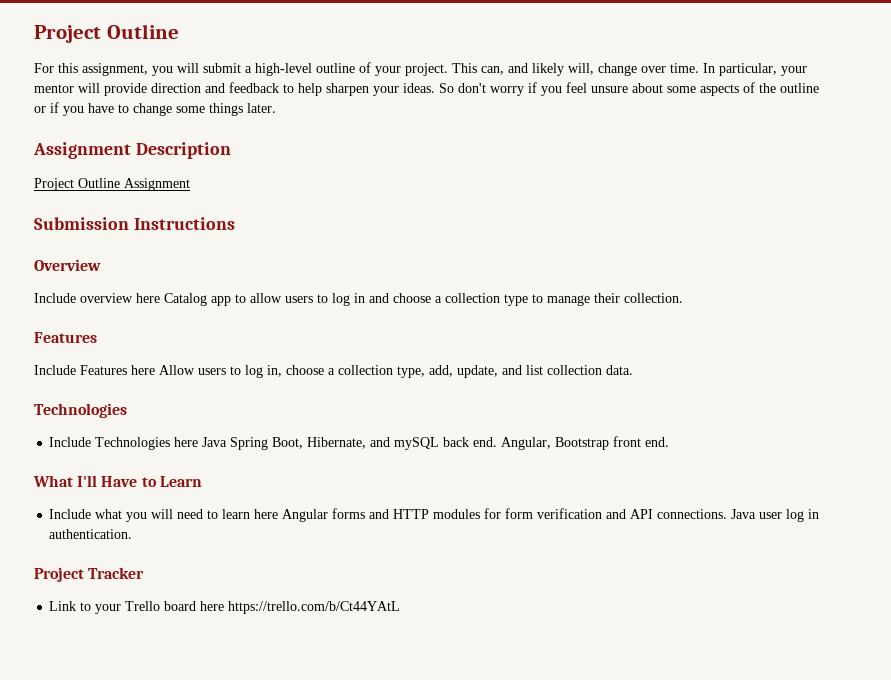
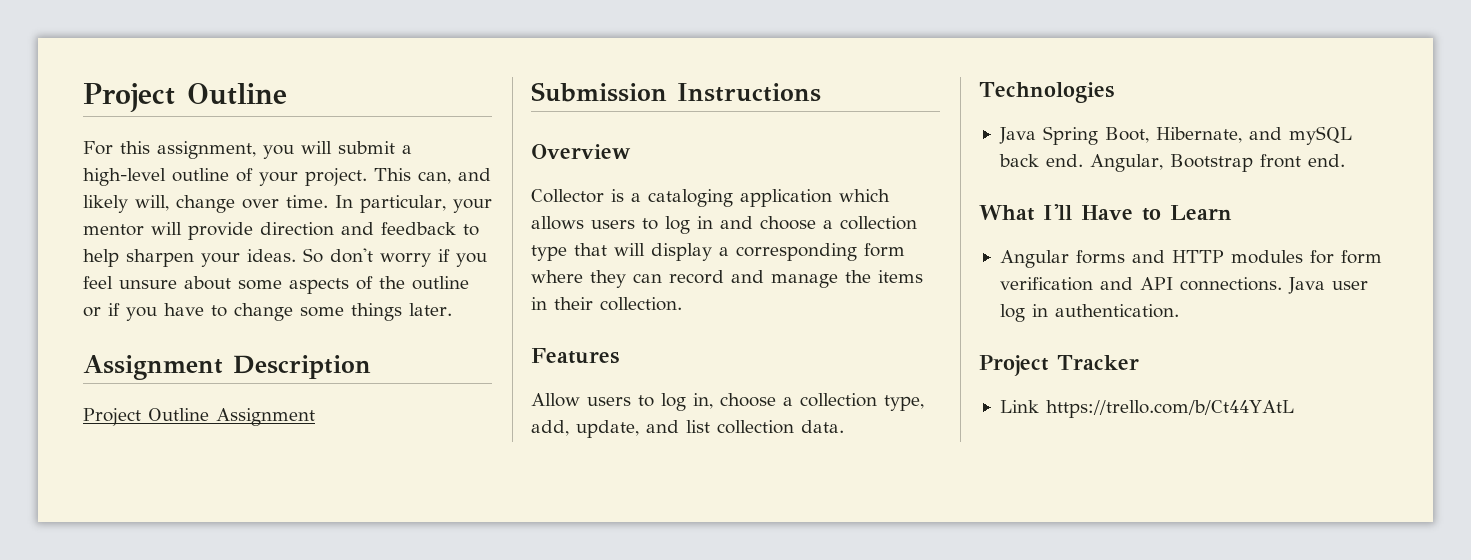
- Include overview here Catalog app to allow users to log in and choose a collection type to manage their collection.
+ Collector is a cataloging application which allows users to log in and choose a collection type that will display a corresponding form where they can record and manage the items in their collection.
- Include Features here Allow users to log in, choose a collection type, add, update, and list collection data.
+ Allow users to log in, choose a collection type, add, update, and list collection data.
- Include Technologies here Java Spring Boot, Hibernate, and mySQL back end.
+ Java Spring Boot, Hibernate, and mySQL back end.
- Include what you will need to learn here Angular forms and HTTP modules for form verification and API connections.
+ Angular forms and HTTP modules for form verification and API connections.
- Link to your Trello board here https://trello.com/b/Ct44YAtL
+ Link https://trello.com/b/Ct44YAtL

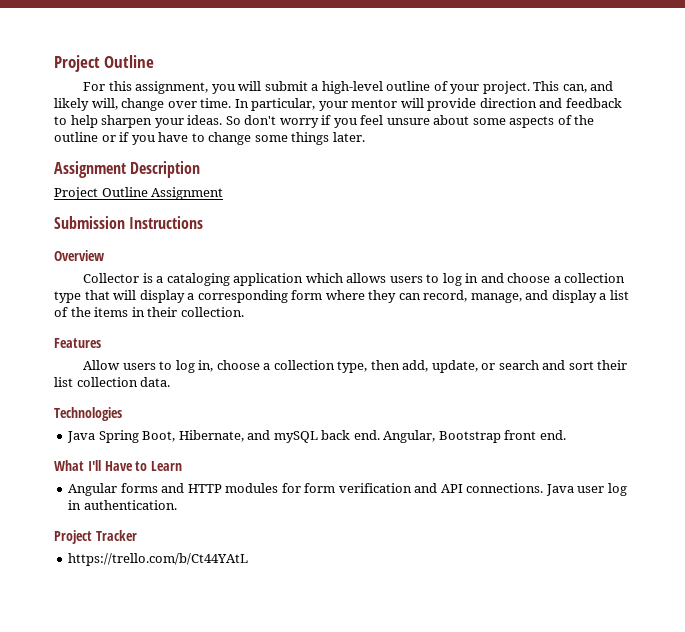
- Collector is a cataloging application which allows users to log in and choose a collection type that will display a corresponding form where they can record and manage the items in their collection.
+ Collector is a cataloging application which allows users to log in and choose a collection type that will display a corresponding form where they can record, manage, and display a list of the items in their collection.
- Allow users to log in, choose a collection type, add, update, and list collection data.
+ Allow users to log in, choose a collection type, then add, update, or search and sort their list collection data.
- Link https://trello.com/b/Ct44YAtL
+ https://trello.com/b/Ct44YAtL

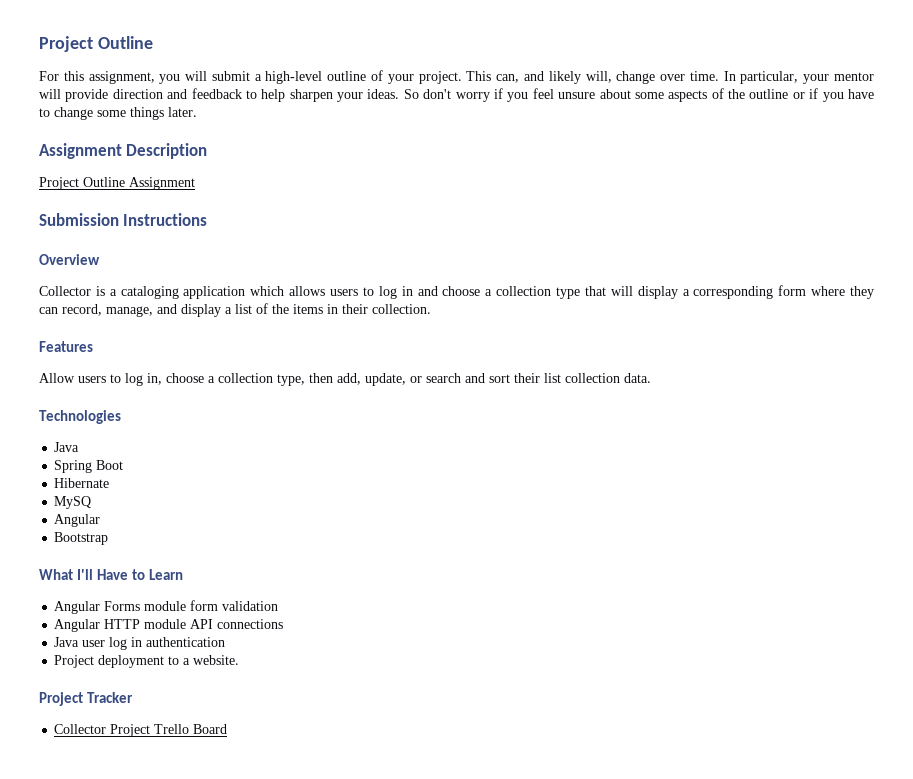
  Technologies
- Java Spring Boot, Hibernate, and mySQL back end. Angular, Bootstrap front end.
+ Java
+ Spring Boot
+ Hibernate
+ MySQ
+ Angular
+ Bootstrap
- Angular forms and HTTP modules for form verification and API connections. Java user log in authentication.
+ Angular Forms module form validation
+ Angular HTTP module API connections
+ Java user log in authentication
+ Project deployment to a website.
  Project Tracker
- https://trello.com/b/Ct44YAtL
+ Collector Project Trello Board

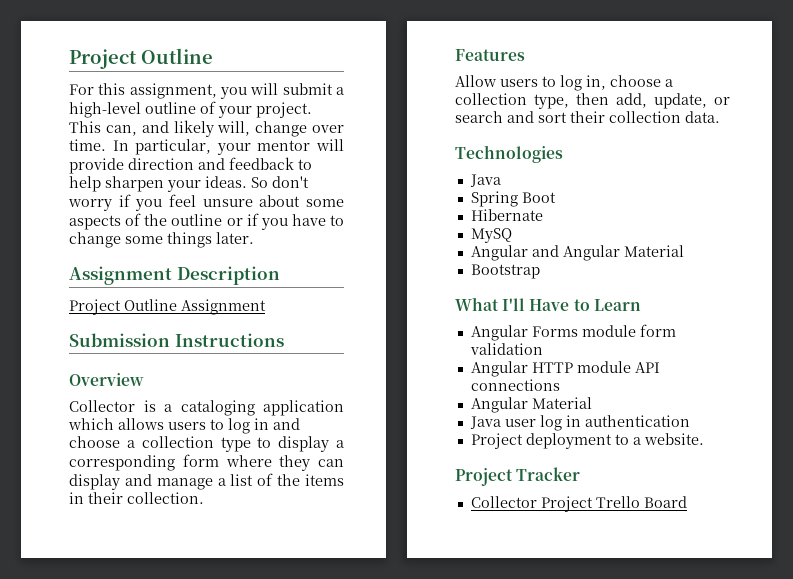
- Collector is a cataloging application which allows users to log in and choose a collection type that will display a corresponding form where they can record, manage, and display a list of the items in their collection.
+ Collector is a cataloging application which allows users to log in and choose a collection type to display a corresponding form where they can display and manage a list of the items in their collection.
- Allow users to log in, choose a collection type, then add, update, or search and sort their list collection data.
+ Allow users to log in, choose a collection type, then add, update, or search and sort their collection data.
  MySQ
- Angular
+ Angular and Angular Material
  Angular HTTP module API connections
+ Angular Material

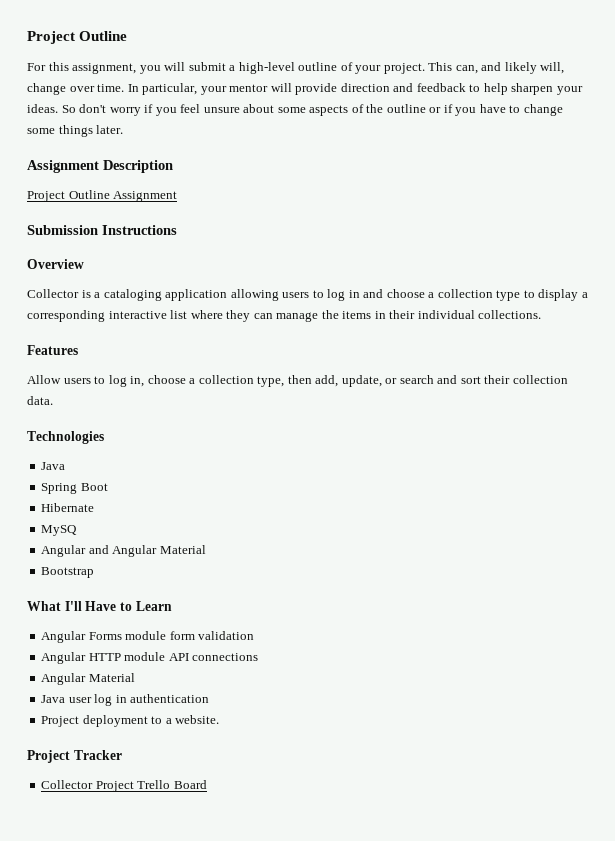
- Collector is a cataloging application which allows users to log in and choose a collection type to display a corresponding form where they can display and manage a list of the items in their collection.
+ Collector is a cataloging application allowing users to log in and choose a collection type to display a corresponding interactive list where they can manage the items in their individual collections.

